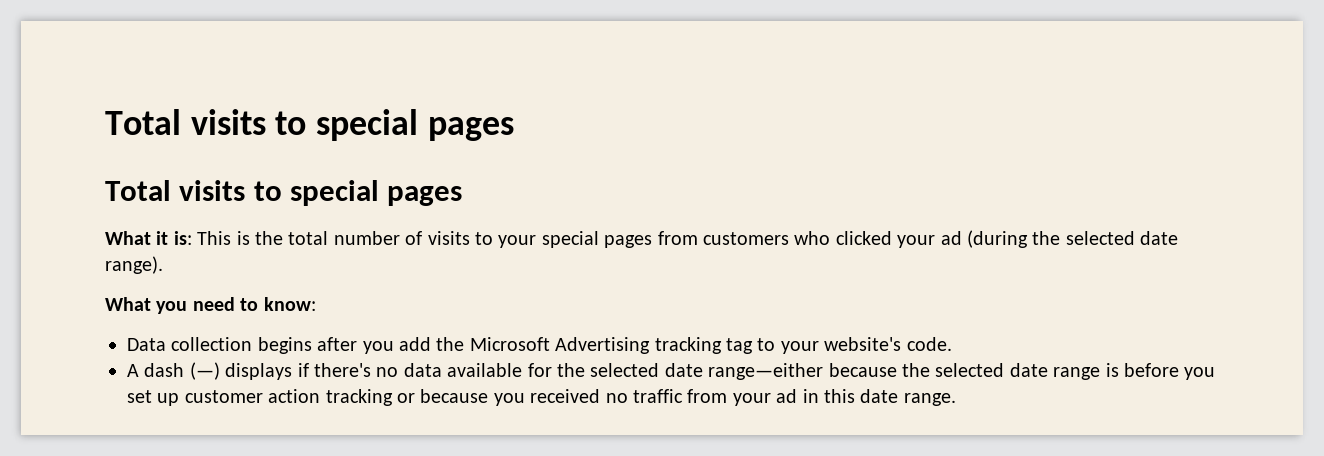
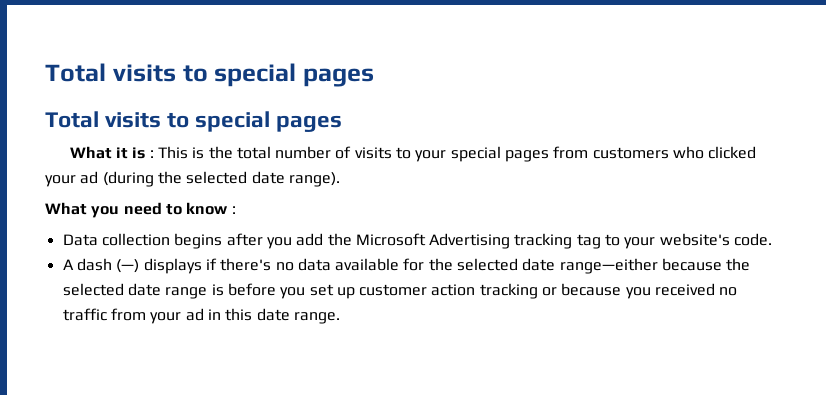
- What it is: This is the total number of visits to your special pages from customers who clicked your ad (during the selected date range).
+ What it is : This is the total number of visits to your special pages from customers who clicked your ad (during the selected date range).
- What you need to know:
+ What you need to know :

